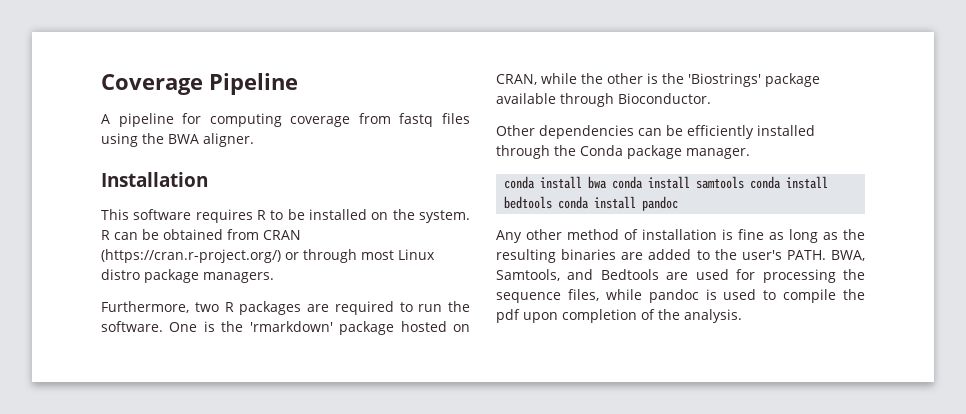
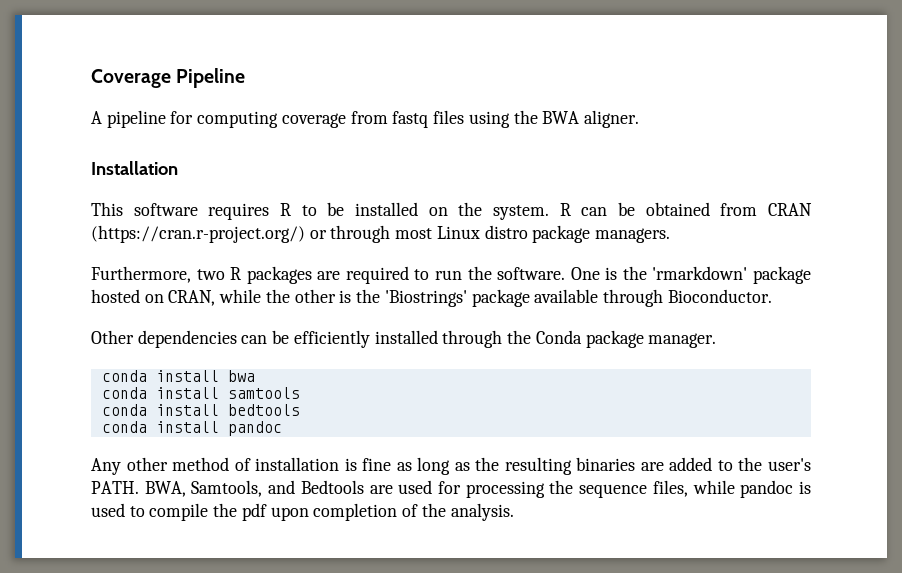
- conda install bwa conda install samtools conda install bedtools conda install pandoc
+ conda install bwa
+ conda install samtools
+ conda install bedtools
+ conda install pandoc

